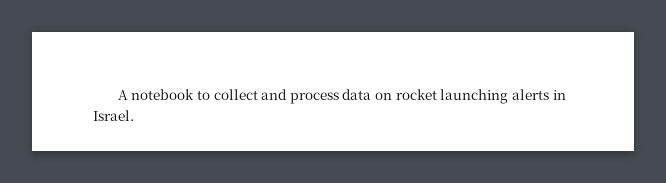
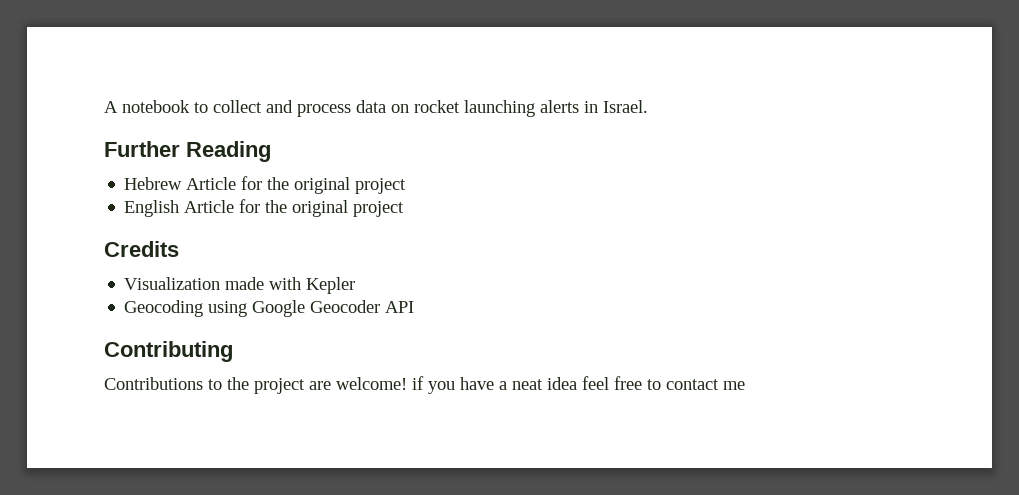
+ Further Reading
+ Hebrew Article for the original project
+ English Article for the original project
+ Credits
+ Visualization made with Kepler
+ Geocoding using Google Geocoder API
+ Contributing
+ Contributions to the project are welcome! if you have a neat idea feel free to contact me

